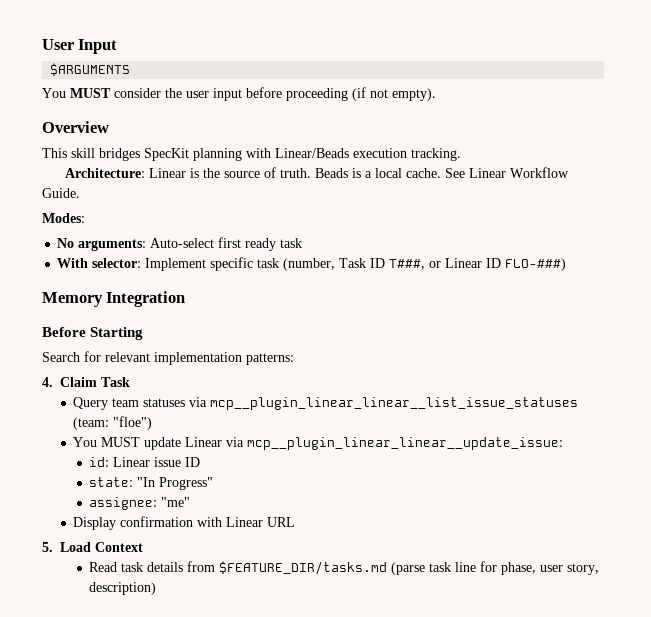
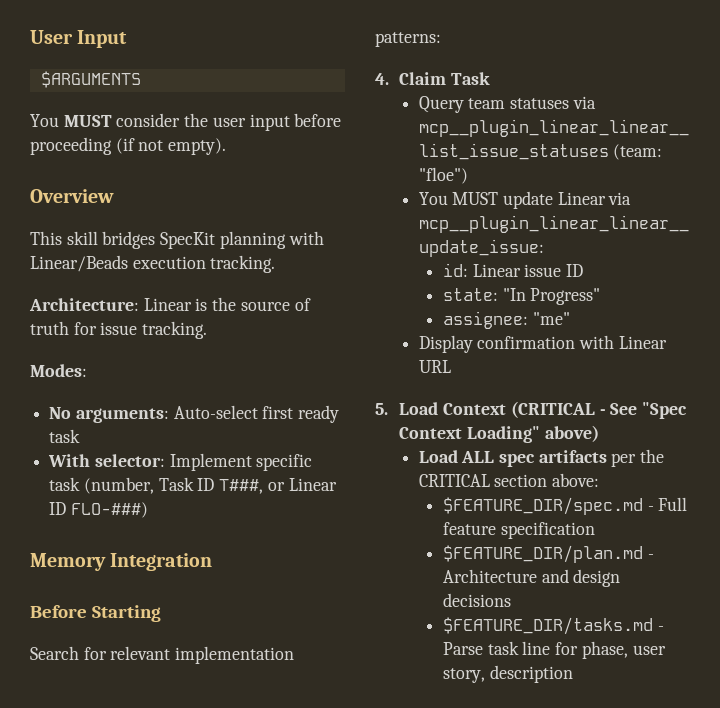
- Architecture: Linear is the source of truth. Beads is a local cache. See Linear Workflow Guide.
+ Architecture: Linear is the source of truth for issue tracking.
- 5. Load Context
- Read task details from $FEATURE_DIR/tasks.md (parse task line for phase, user story, description)
+ 5. Load Context (CRITICAL - See "Spec Context Loading" above)
+ Load ALL spec artifacts per the CRITICAL section above:
+ $FEATURE_DIR/spec.md - Full feature specification
+ $FEATURE_DIR/plan.md - Architecture and design decisions
+ $FEATURE_DIR/tasks.md - Parse task line for phase, user story, description

